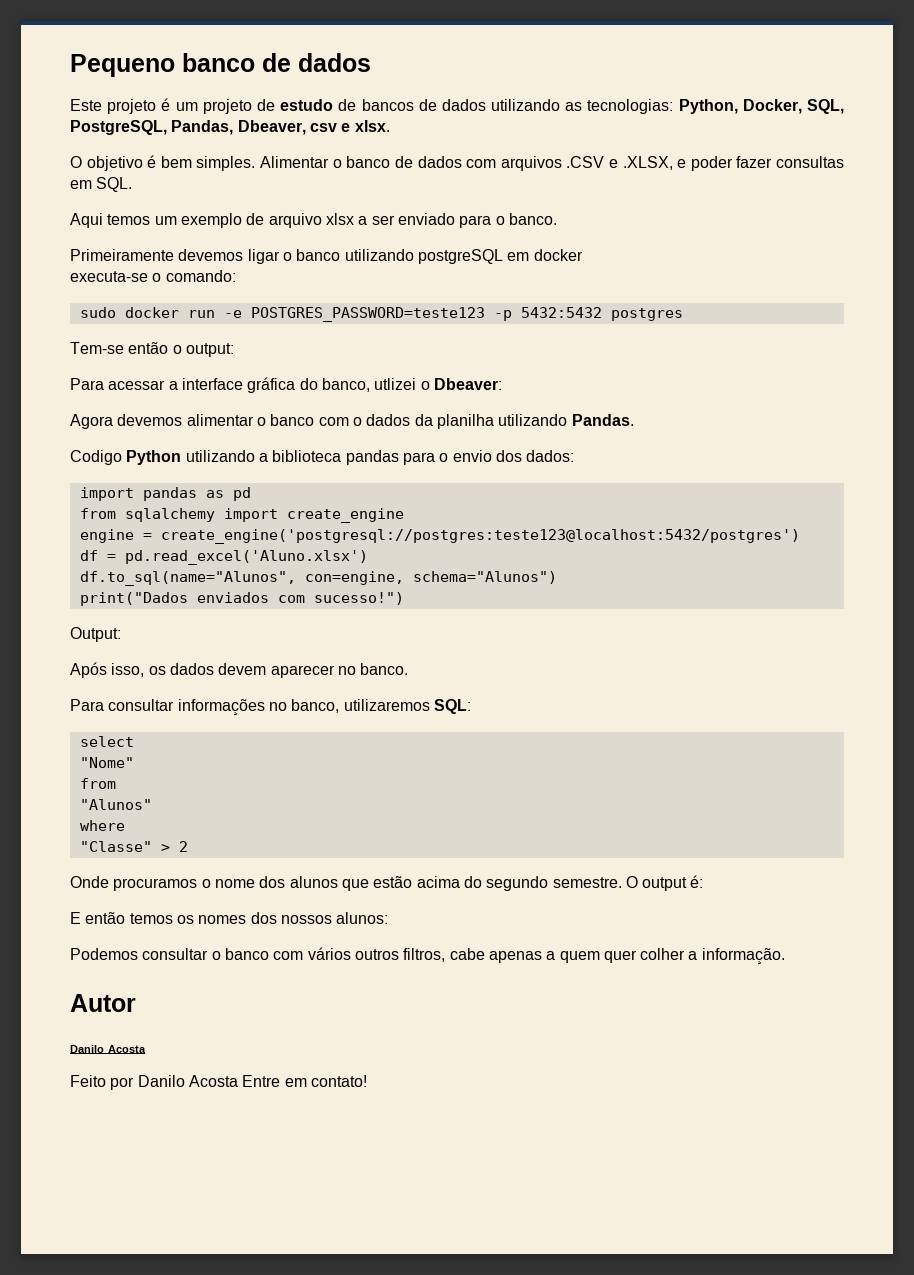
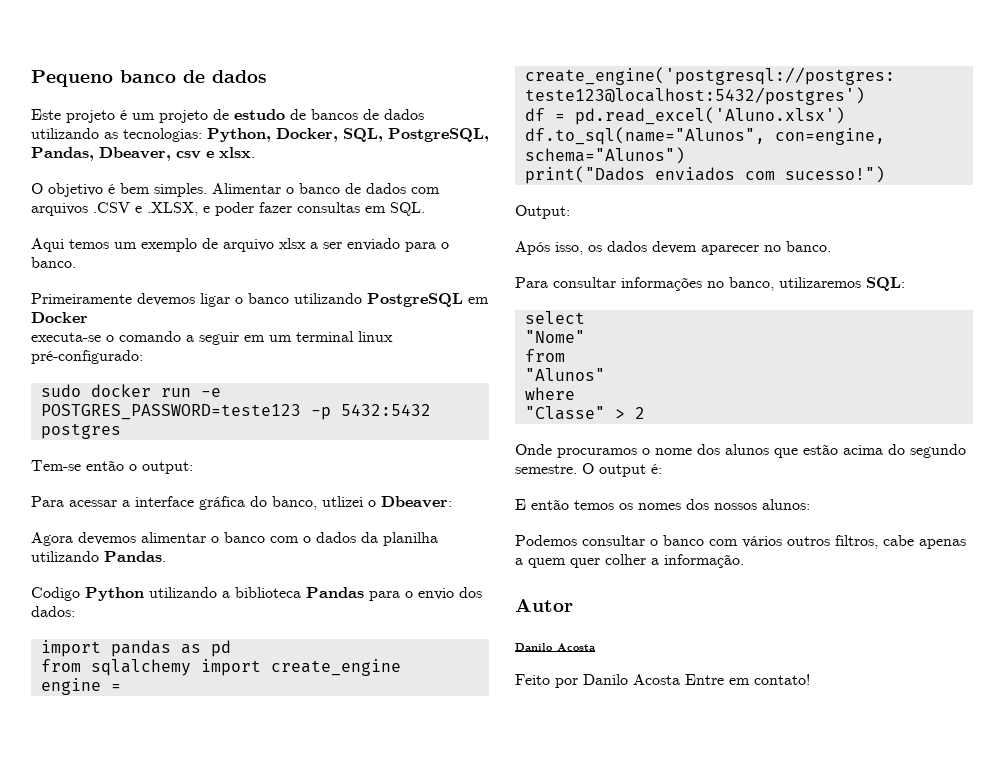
- Primeiramente devemos ligar o banco utilizando postgreSQL em docker
+ Primeiramente devemos ligar o banco utilizando PostgreSQL em Docker
- executa-se o comando:
+ executa-se o comando a seguir em um terminal linux pré-configurado:
- Codigo Python utilizando a biblioteca pandas para o envio dos dados:
+ Codigo Python utilizando a biblioteca Pandas para o envio dos dados:

